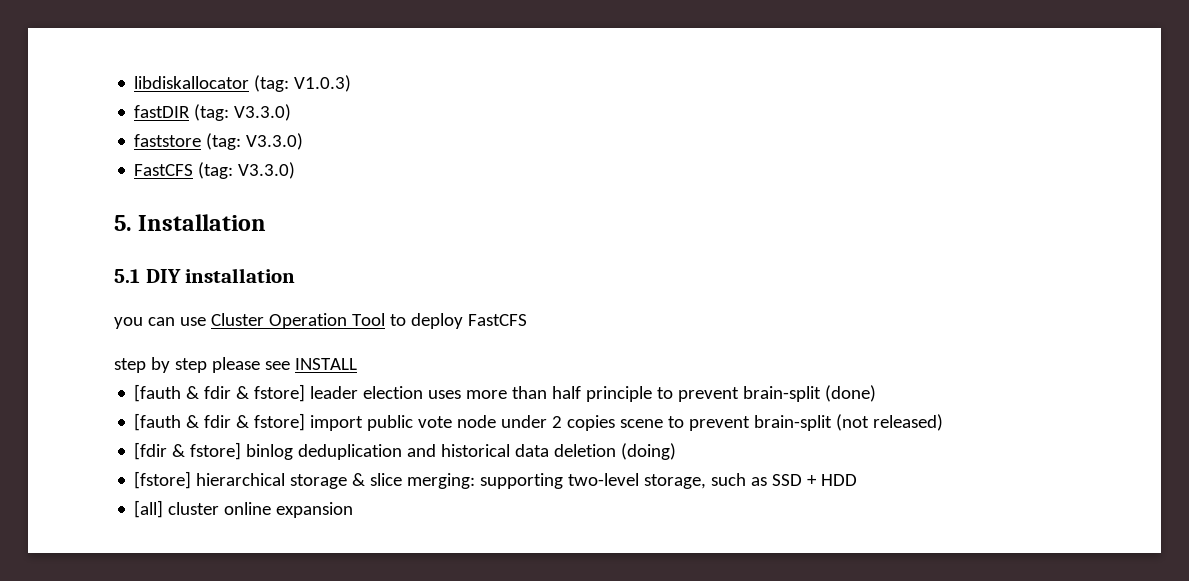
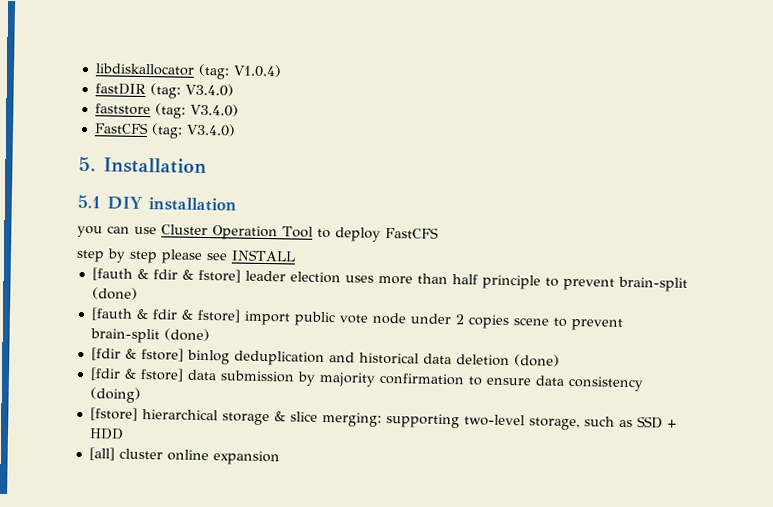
- libdiskallocator (tag: V1.0.3)
+ libdiskallocator (tag: V1.0.4)
- fastDIR (tag: V3.3.0)
+ fastDIR (tag: V3.4.0)
- faststore (tag: V3.3.0)
+ faststore (tag: V3.4.0)
- FastCFS (tag: V3.3.0)
+ FastCFS (tag: V3.4.0)
- [fauth & fdir & fstore] import public vote node under 2 copies scene to prevent brain-split (not released)
+ [fauth & fdir & fstore] import public vote node under 2 copies scene to prevent brain-split (done)
- [fdir & fstore] binlog deduplication and historical data deletion (doing)
+ [fdir & fstore] binlog deduplication and historical data deletion (done)
+ [fdir & fstore] data submission by majority confirmation to ensure data consistency (doing)

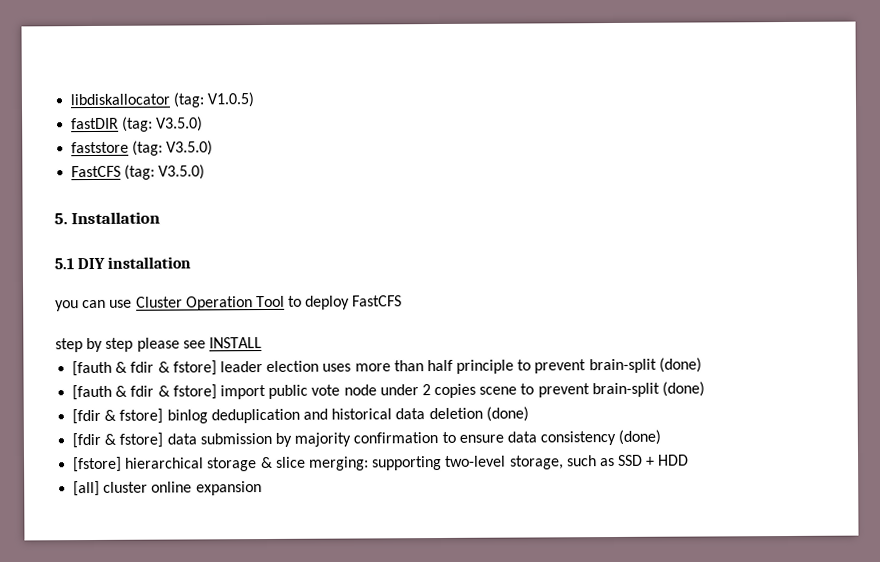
- libdiskallocator (tag: V1.0.4)
+ libdiskallocator (tag: V1.0.5)
- fastDIR (tag: V3.4.0)
+ fastDIR (tag: V3.5.0)
- faststore (tag: V3.4.0)
+ faststore (tag: V3.5.0)
- FastCFS (tag: V3.4.0)
+ FastCFS (tag: V3.5.0)
- [fdir & fstore] data submission by majority confirmation to ensure data consistency (doing)
+ [fdir & fstore] data submission by majority confirmation to ensure data consistency (done)

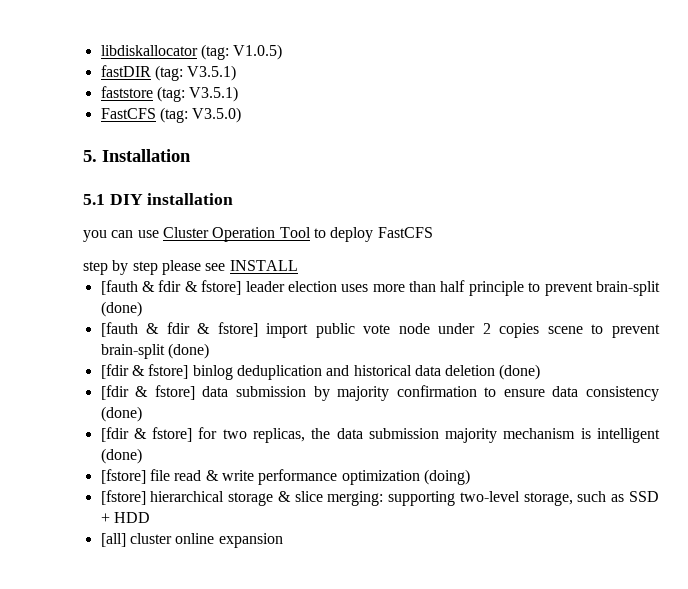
- fastDIR (tag: V3.5.0)
+ fastDIR (tag: V3.5.1)
- faststore (tag: V3.5.0)
+ faststore (tag: V3.5.1)
+ [fdir & fstore] for two replicas, the data submission majority mechanism is intelligent (done)
+ [fstore] file read & write performance optimization (doing)

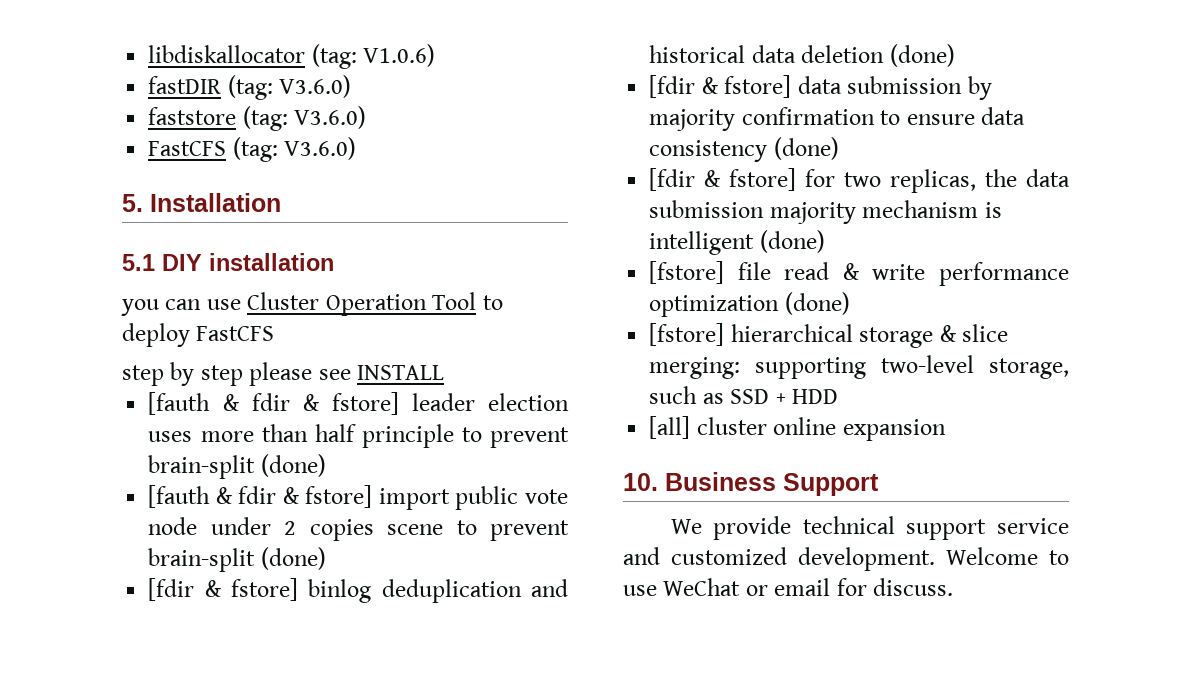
- libdiskallocator (tag: V1.0.5)
+ libdiskallocator (tag: V1.0.6)
- fastDIR (tag: V3.5.1)
+ fastDIR (tag: V3.6.0)
- faststore (tag: V3.5.1)
+ faststore (tag: V3.6.0)
- FastCFS (tag: V3.5.0)
+ FastCFS (tag: V3.6.0)
- [fstore] file read & write performance optimization (doing)
+ [fstore] file read & write performance optimization (done)
+ 10. Business Support
+ We provide technical support service and customized development. Welcome to use WeChat or email for discuss.

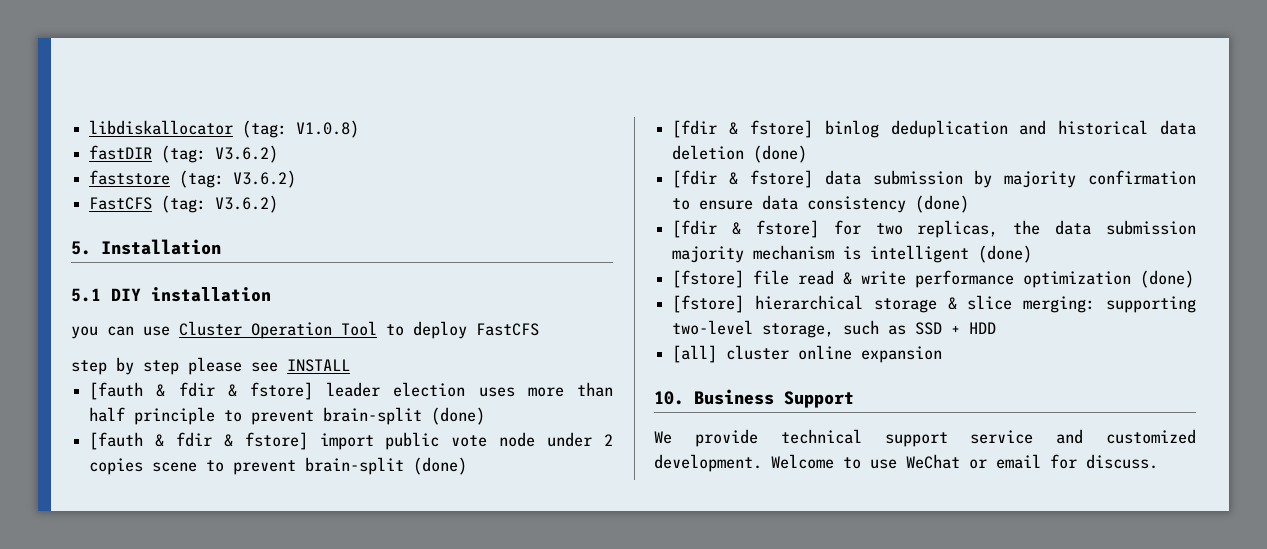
- libdiskallocator (tag: V1.0.6)
+ libdiskallocator (tag: V1.0.8)
- fastDIR (tag: V3.6.0)
+ fastDIR (tag: V3.6.2)
- faststore (tag: V3.6.0)
+ faststore (tag: V3.6.2)
- FastCFS (tag: V3.6.0)
+ FastCFS (tag: V3.6.2)

